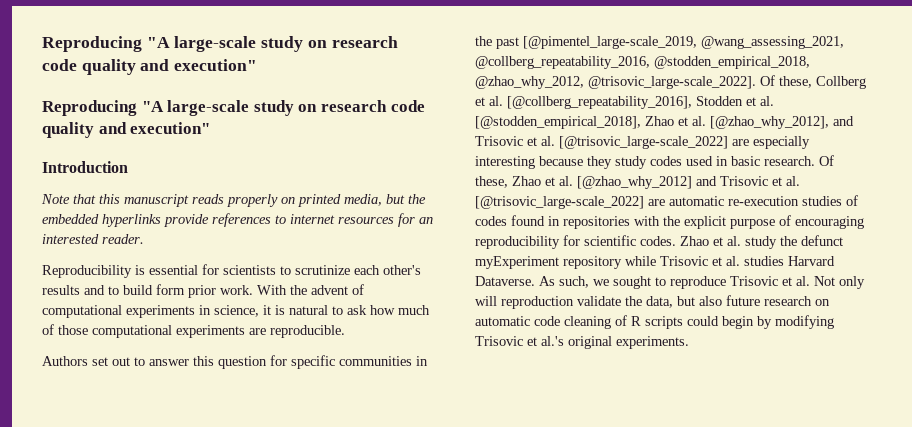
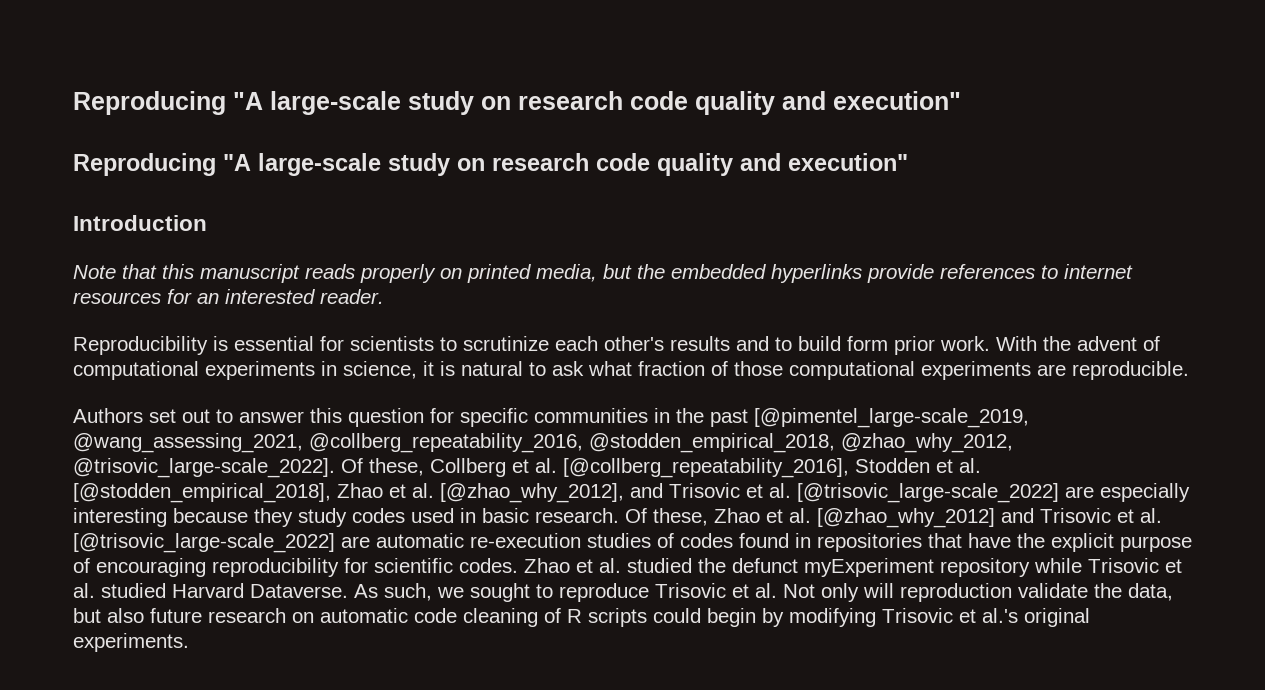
- With the advent of computational experiments in science, it is natural to ask how much of those computational experiments are reproducible.
+ With the advent of computational experiments in science, it is natural to ask what fraction of those computational experiments are reproducible.
- Of these, Zhao et al. [@zhao_why_2012] and Trisovic et al. [@trisovic_large-scale_2022] are automatic re-execution studies of codes found in repositories with the explicit purpose of encouraging reproducibility for scientific codes.
+ Of these, Zhao et al. [@zhao_why_2012] and Trisovic et al. [@trisovic_large-scale_2022] are automatic re-execution studies of codes found in repositories that have the explicit purpose of encouraging reproducibility for scientific codes.
- Zhao et al. study the defunct myExperiment repository while Trisovic et al. studies Harvard Dataverse.
+ Zhao et al. studied the defunct myExperiment repository while Trisovic et al. studied Harvard Dataverse.

